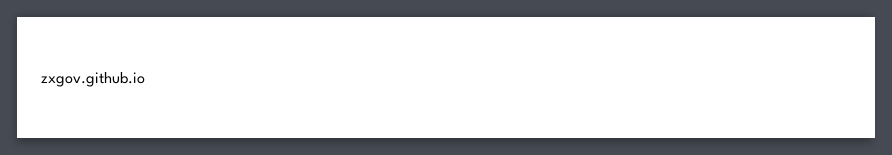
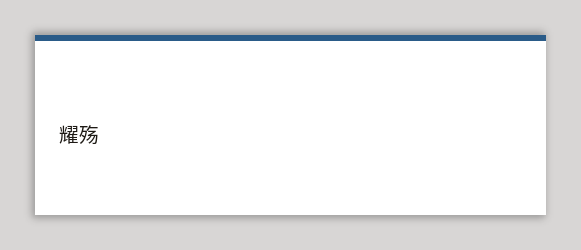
- zxgov.github.io
+ 耀殇

